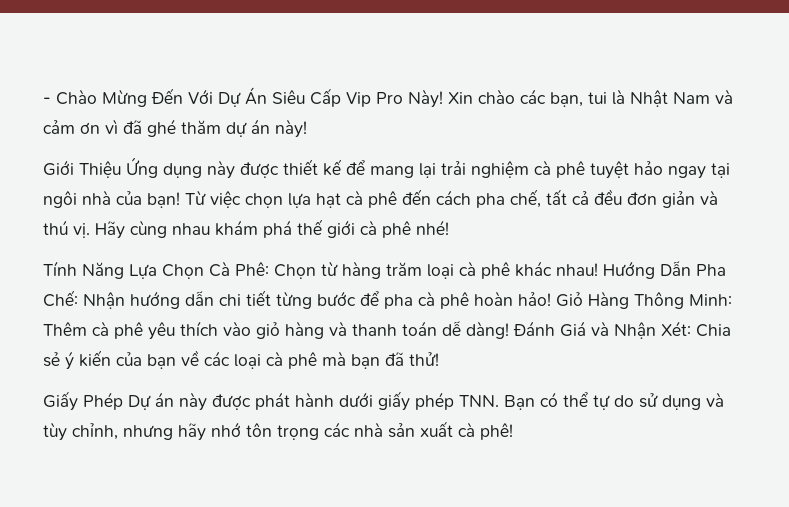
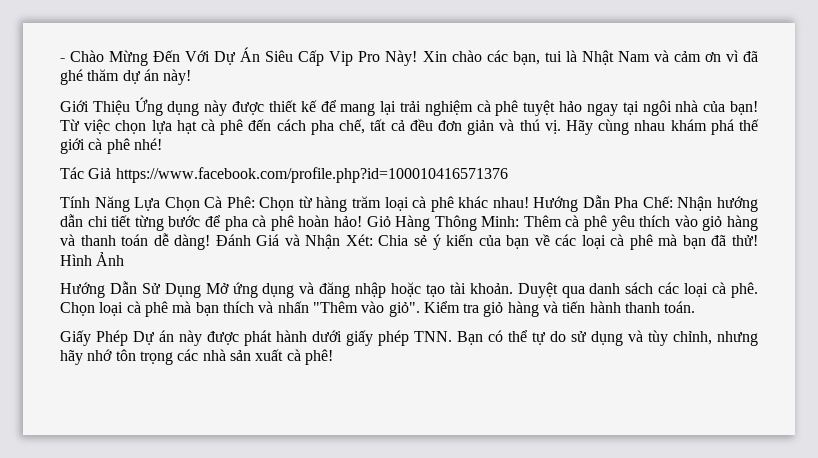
+ Tác Giả https://www.facebook.com/profile.php?id=100010416571376
+ Hình Ảnh
+ Hướng Dẫn Sử Dụng Mở ứng dụng và đăng nhập hoặc tạo tài khoản. Duyệt qua danh sách các loại cà phê. Chọn loại cà phê mà bạn thích và nhấn "Thêm vào giỏ". Kiểm tra giỏ hàng và tiến hành thanh toán.

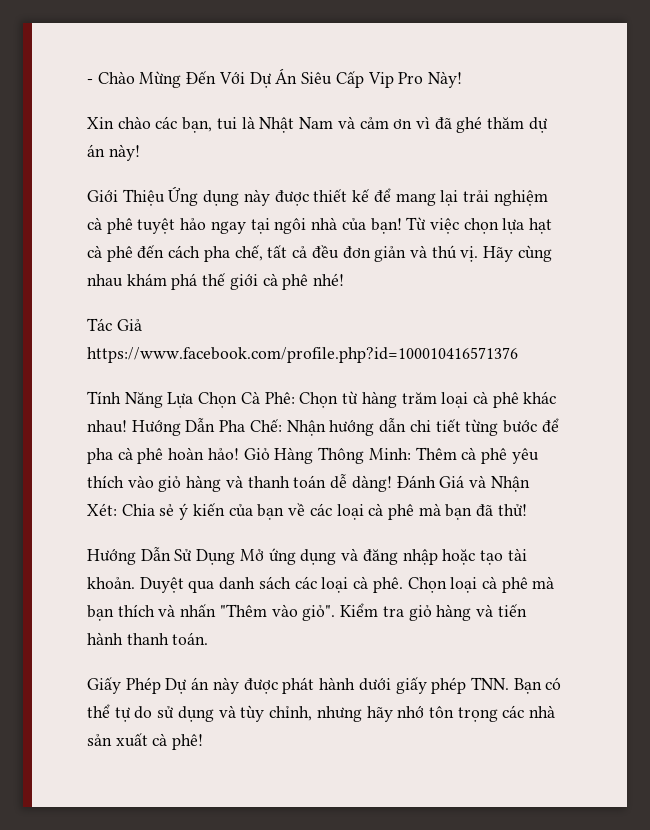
- - Chào Mừng Đến Với Dự Án Siêu Cấp Vip Pro Này! Xin chào các bạn, tui là Nhật Nam và cảm ơn vì đã ghé thăm dự án này!
+ - Chào Mừng Đến Với Dự Án Siêu Cấp Vip Pro Này!
+ Xin chào các bạn, tui là Nhật Nam và cảm ơn vì đã ghé thăm dự án này!
- Hình Ảnh

